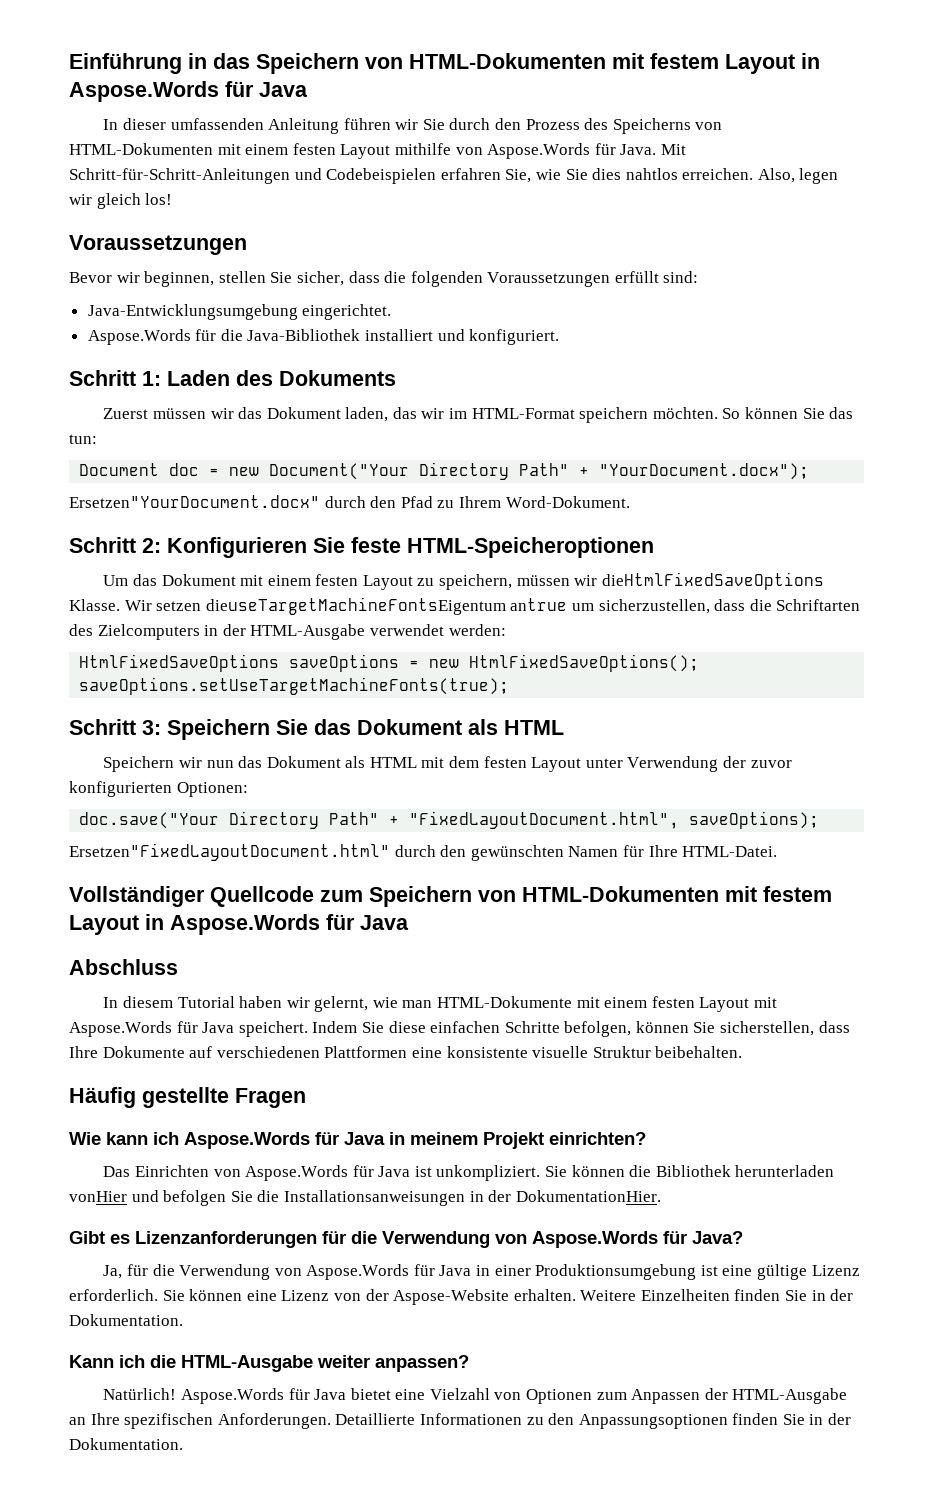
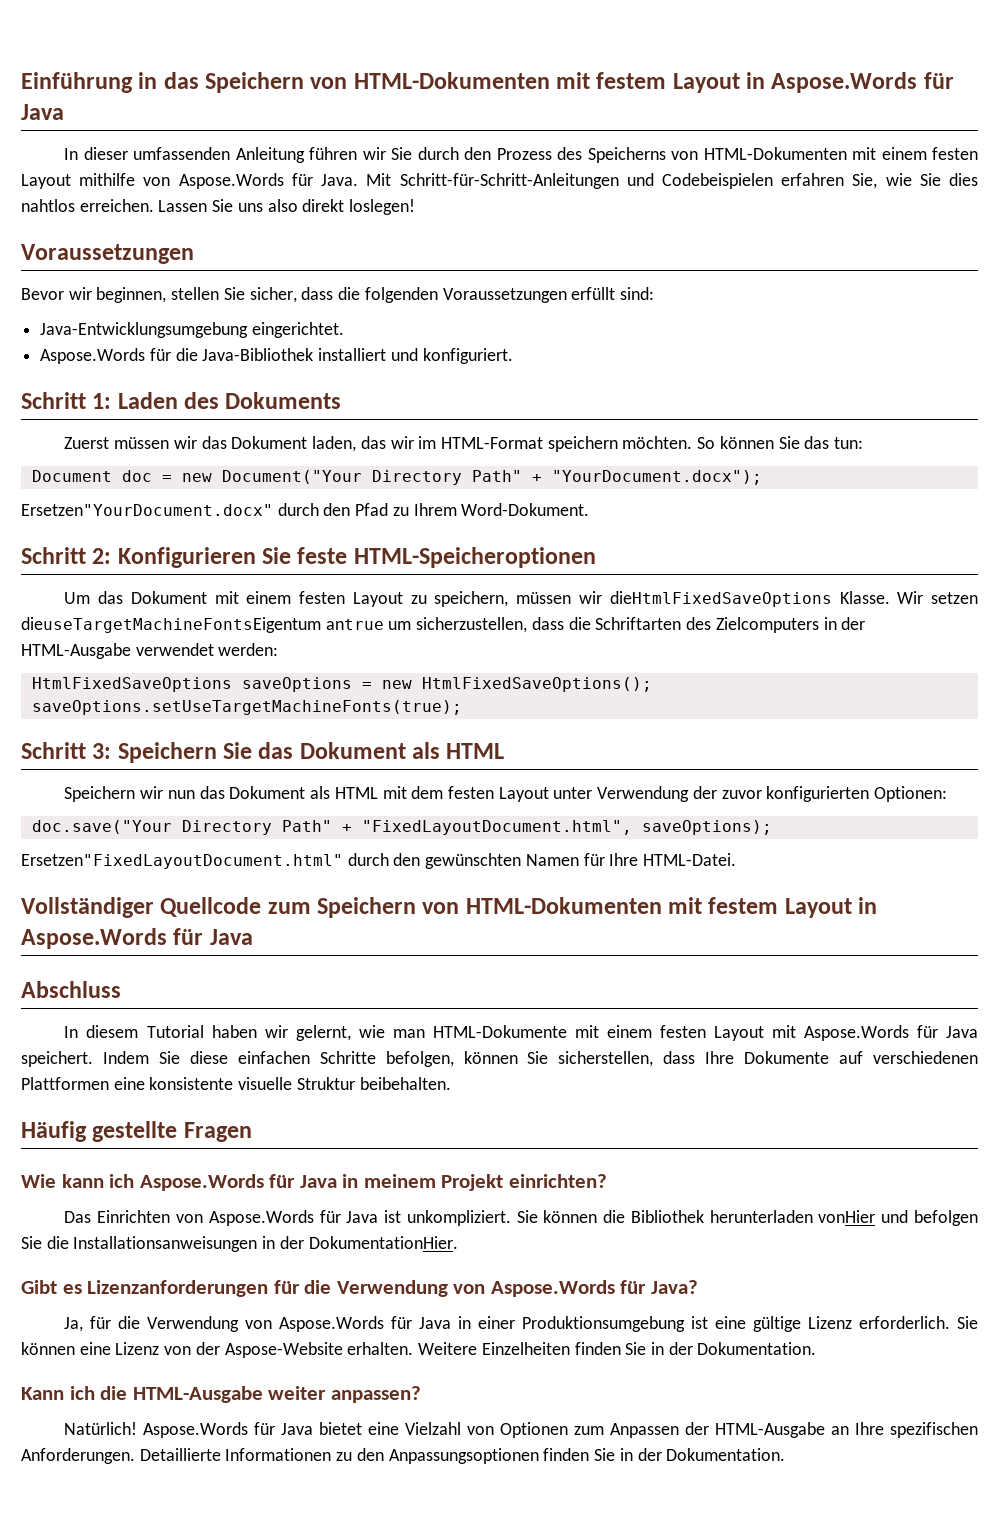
- Also, legen wir gleich los!
+ Lassen Sie uns also direkt loslegen!

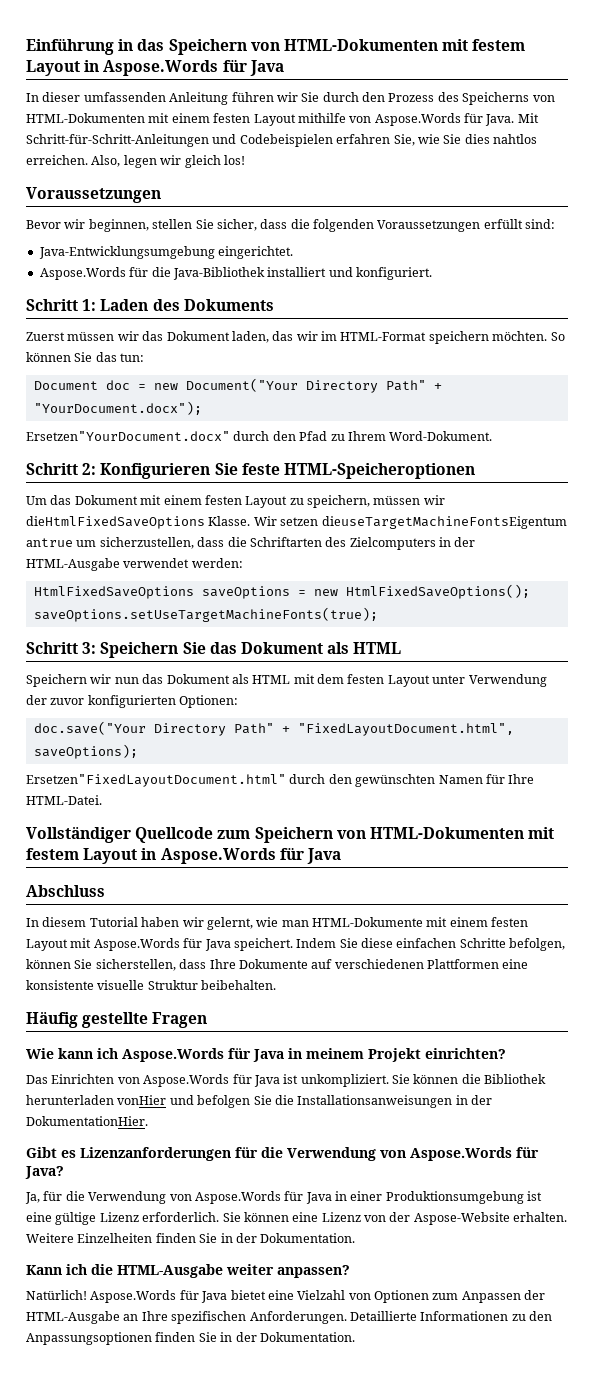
- Lassen Sie uns also direkt loslegen!
+ Also, legen wir gleich los!

